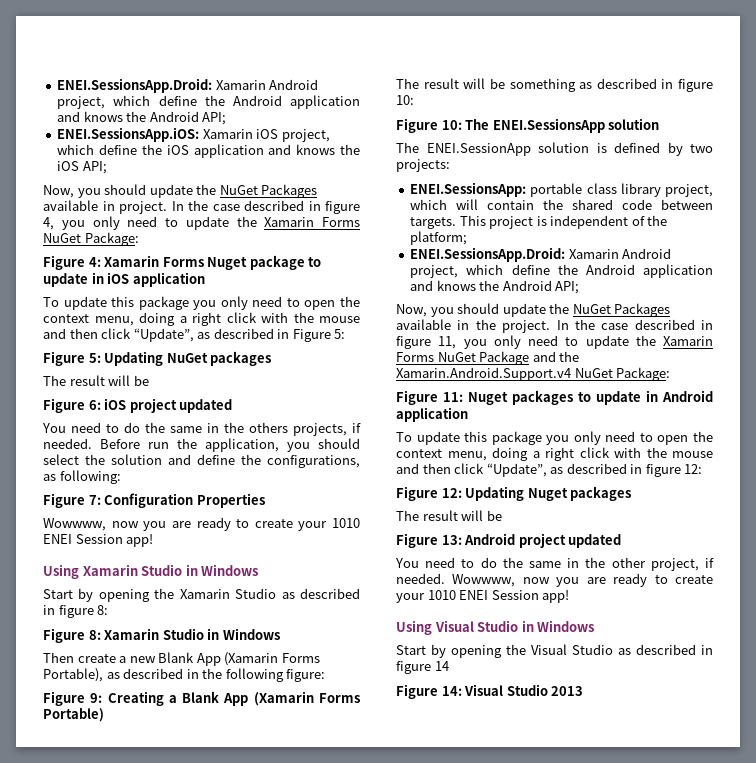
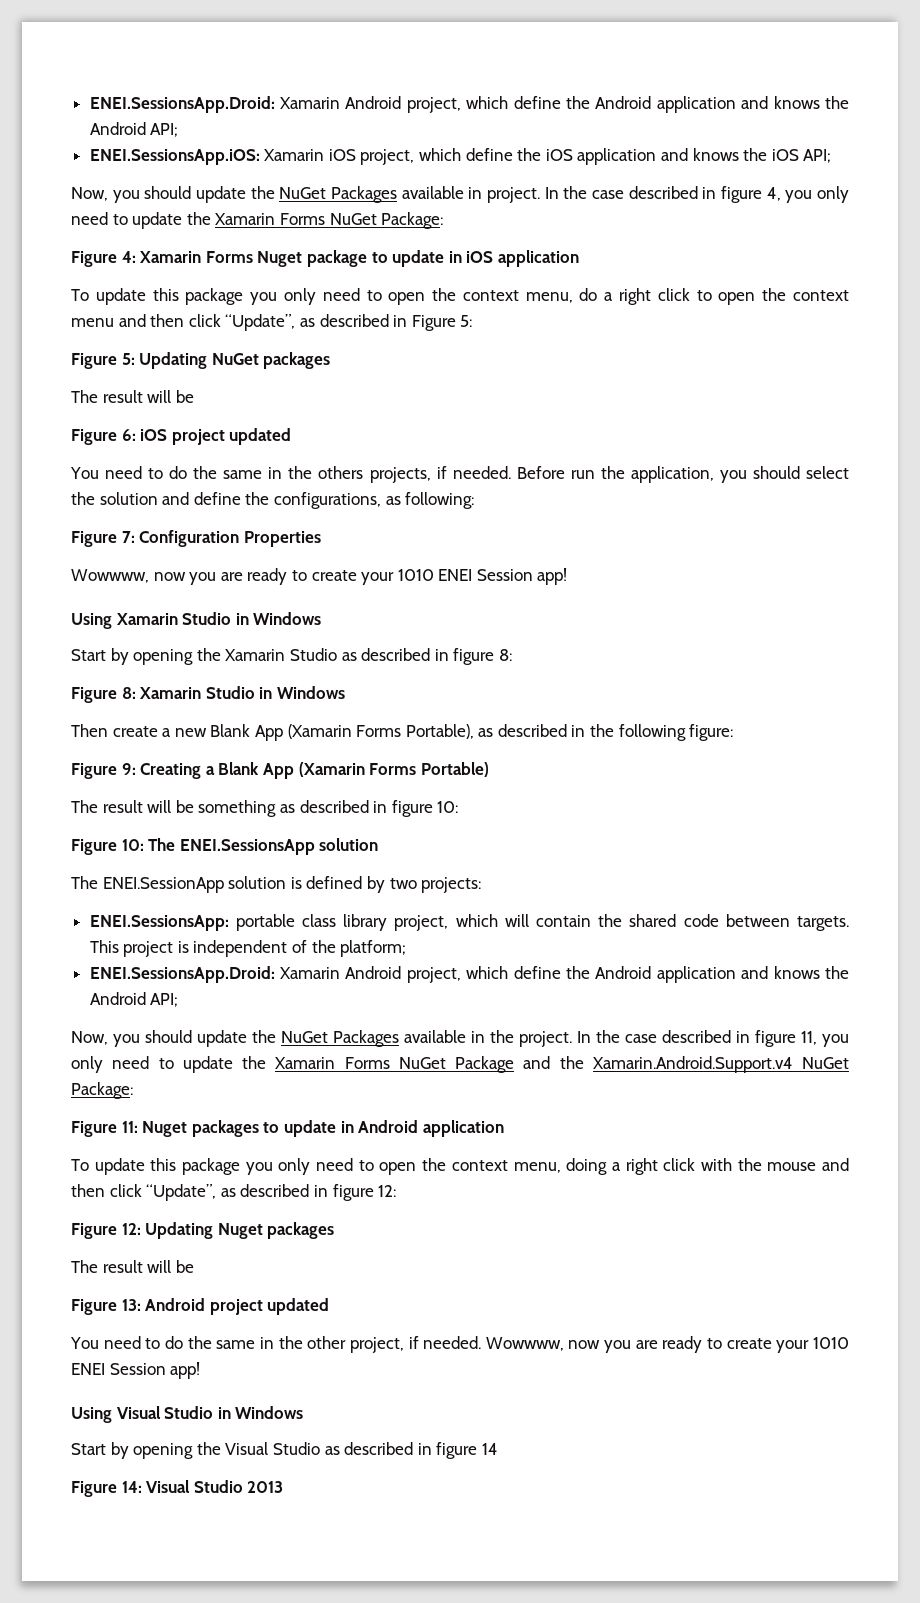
- To update this package you only need to open the context menu, doing a right click with the mouse and then click “Update”, as described in Figure 5:
+ To update this package you only need to open the context menu, do a right click to open the context menu and then click “Update”, as described in Figure 5:

